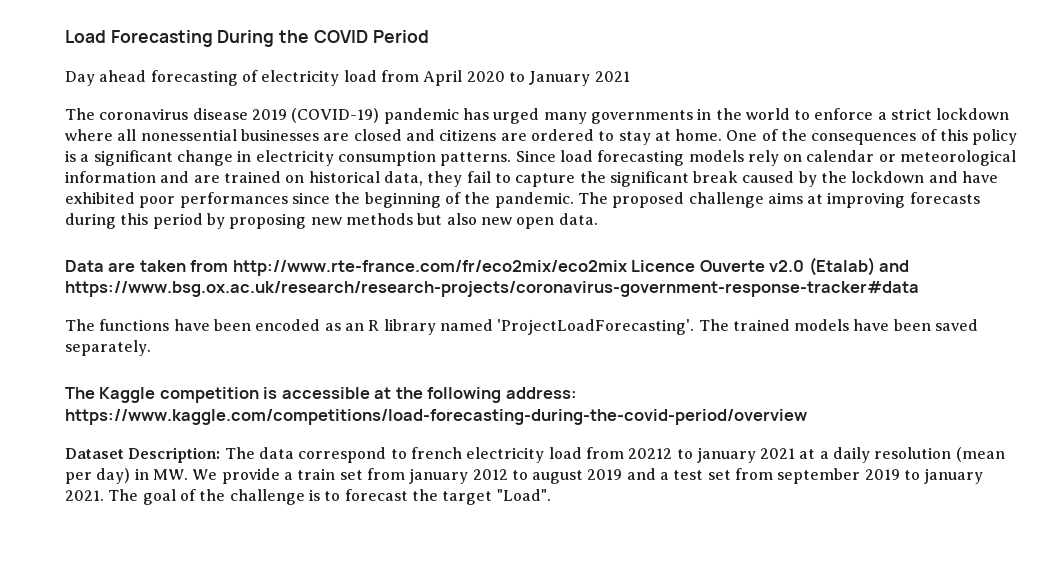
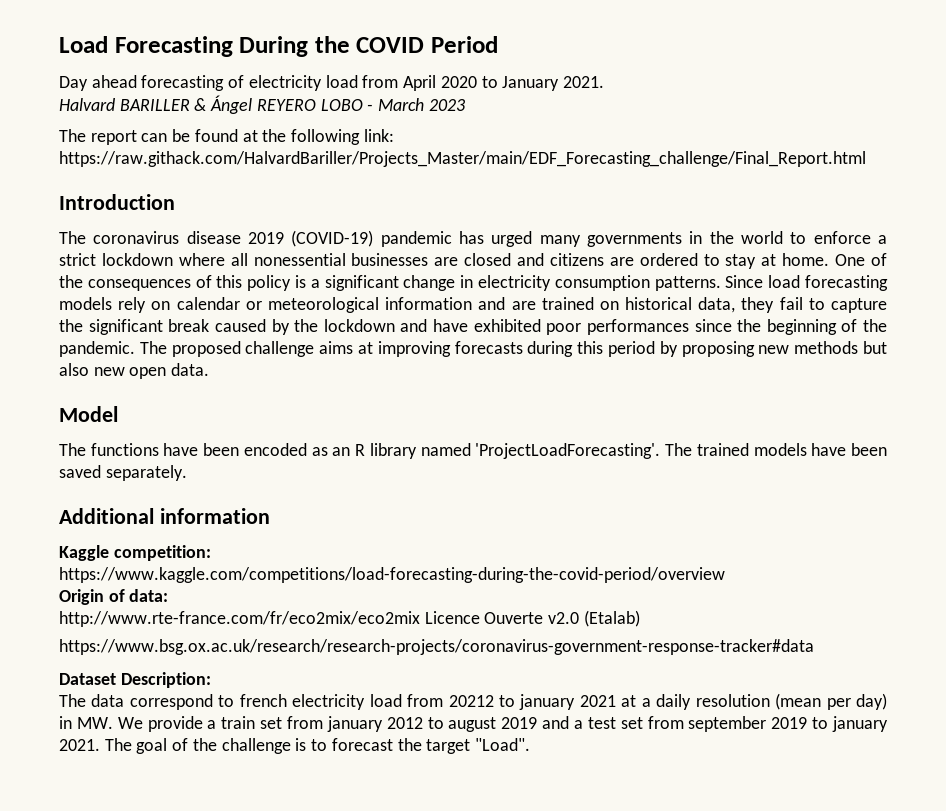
- Day ahead forecasting of electricity load from April 2020 to January 2021
+ Day ahead forecasting of electricity load from April 2020 to January 2021.
+ Halvard BARILLER & Ángel REYERO LOBO - March 2023
+ The report can be found at the following link: https://raw.githack.com/HalvardBariller/Projects_Master/main/EDF_Forecasting_challenge/Final_Report.html
+ Introduction
- Data are taken from http://www.rte-france.com/fr/eco2mix/eco2mix Licence Ouverte v2.0 (Etalab) and https://www.bsg.ox.ac.uk/research/research-projects/coronavirus-government-response-tracker#data
+ Model
- The Kaggle competition is accessible at the following address: https://www.kaggle.com/competitions/load-forecasting-during-the-covid-period/overview
+ Additional information
+ Kaggle competition:
+ https://www.kaggle.com/competitions/load-forecasting-during-the-covid-period/overview
+ Origin of data:
+ http://www.rte-france.com/fr/eco2mix/eco2mix Licence Ouverte v2.0 (Etalab)
+ https://www.bsg.ox.ac.uk/research/research-projects/coronavirus-government-response-tracker#data
- Dataset Description: The data correspond to french electricity load from 20212 to january 2021 at a daily resolution (mean per day) in MW. We provide a train set from january 2012 to august 2019 and a test set from september 2019 to january 2021.
+ Dataset Description:
+ The data correspond to french electricity load from 20212 to january 2021 at a daily resolution (mean per day) in MW. We provide a train set from january 2012 to august 2019 and a test set from september 2019 to january 2021.

